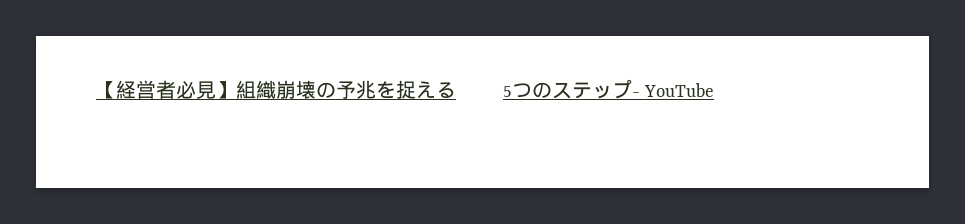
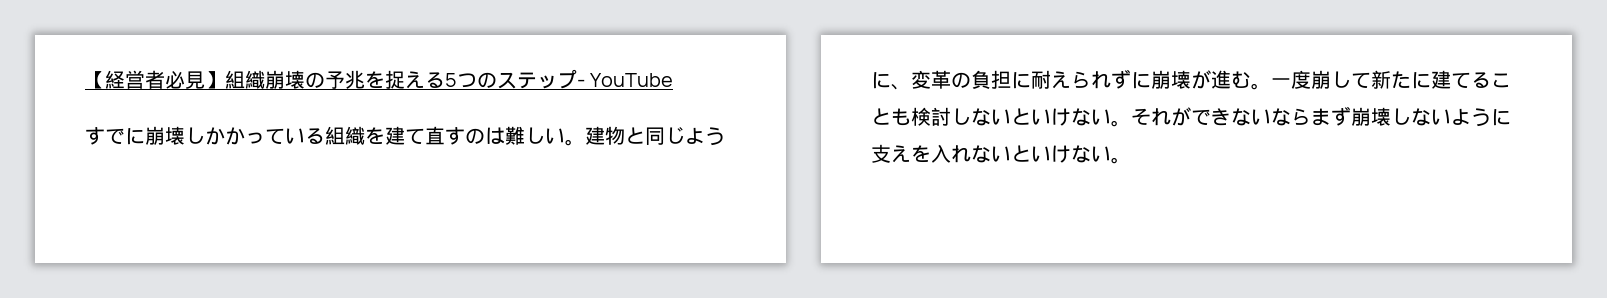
+ すでに崩壊しかかっている組織を建て直すのは難しい。建物と同じように、変革の負担に耐えられずに崩壊が進む。一度崩して新たに建てることも検討しないといけない。それができないならまず崩壊しないように支えを入れないといけない。

